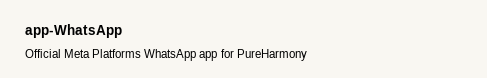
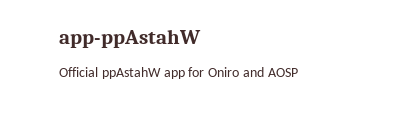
- app-WhatsApp
+ app-ppAstahW
- Official Meta Platforms WhatsApp app for PureHarmony
+ Official ppAstahW app for Oniro and AOSP

